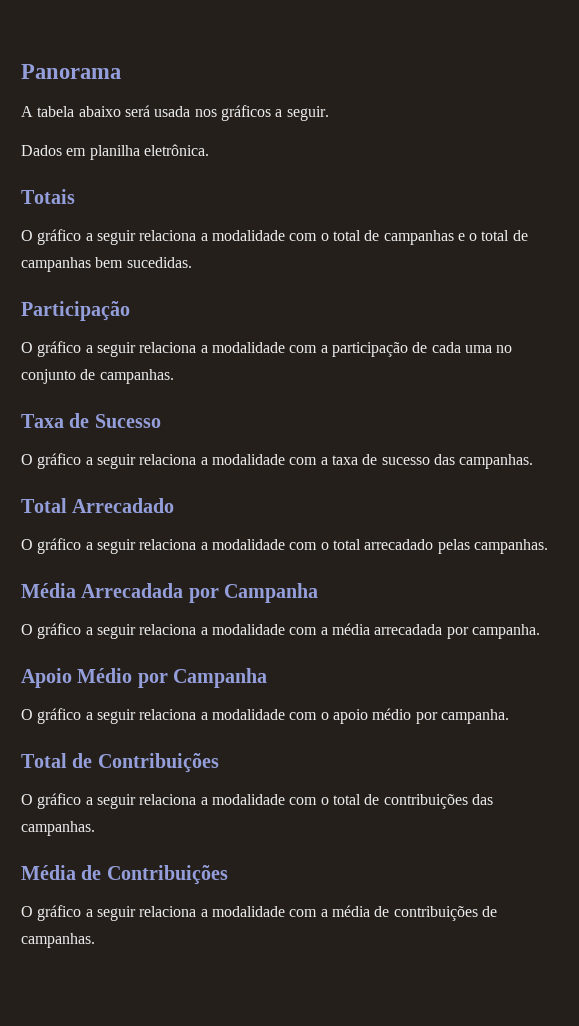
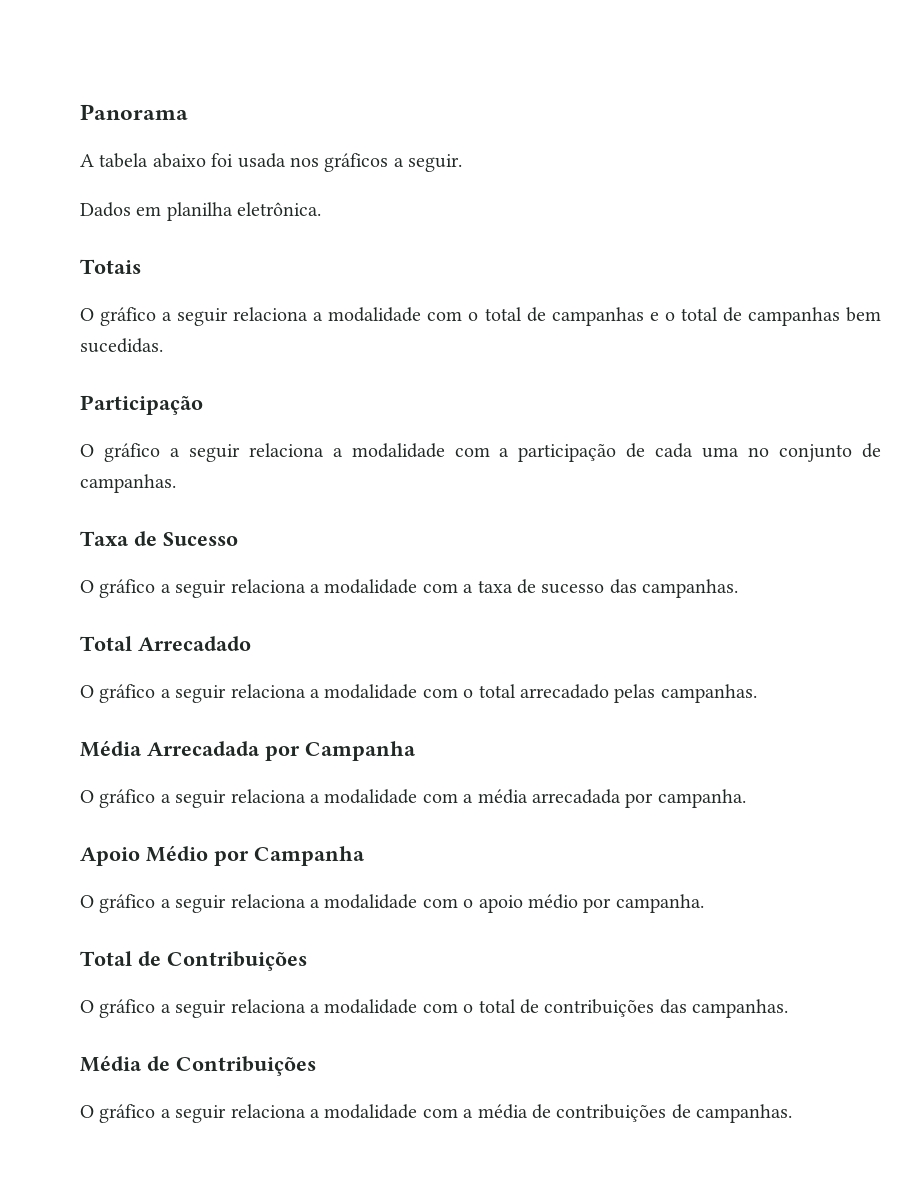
- A tabela abaixo será usada nos gráficos a seguir.
+ A tabela abaixo foi usada nos gráficos a seguir.

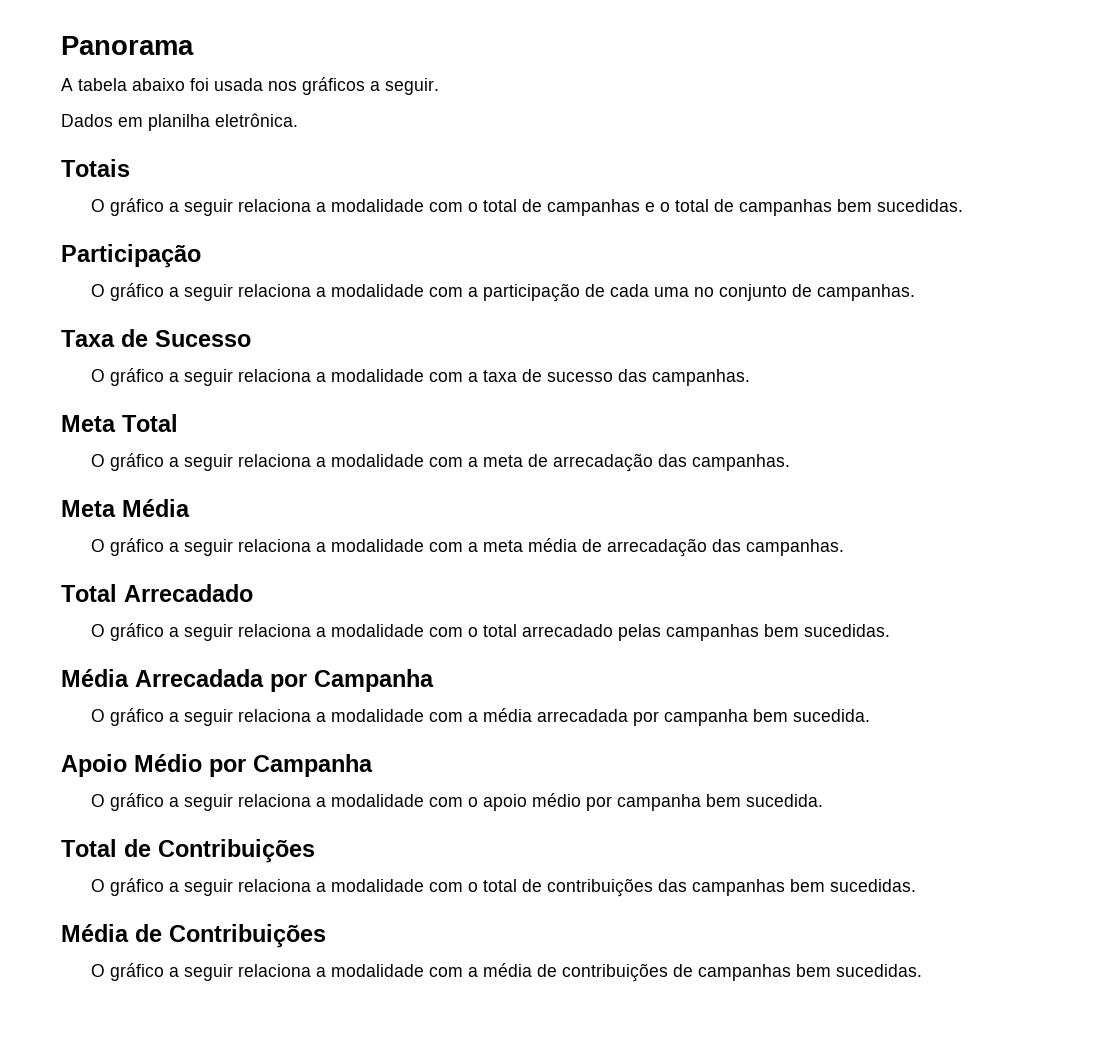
+ Meta Total
+ O gráfico a seguir relaciona a modalidade com a meta de arrecadação das campanhas.
+ Meta Média
+ O gráfico a seguir relaciona a modalidade com a meta média de arrecadação das campanhas.
- O gráfico a seguir relaciona a modalidade com o total arrecadado pelas campanhas.
+ O gráfico a seguir relaciona a modalidade com o total arrecadado pelas campanhas bem sucedidas.
- O gráfico a seguir relaciona a modalidade com a média arrecadada por campanha.
+ O gráfico a seguir relaciona a modalidade com a média arrecadada por campanha bem sucedida.
- O gráfico a seguir relaciona a modalidade com o apoio médio por campanha.
+ O gráfico a seguir relaciona a modalidade com o apoio médio por campanha bem sucedida.
- O gráfico a seguir relaciona a modalidade com o total de contribuições das campanhas.
+ O gráfico a seguir relaciona a modalidade com o total de contribuições das campanhas bem sucedidas.
- O gráfico a seguir relaciona a modalidade com a média de contribuições de campanhas.
+ O gráfico a seguir relaciona a modalidade com a média de contribuições de campanhas bem sucedidas.

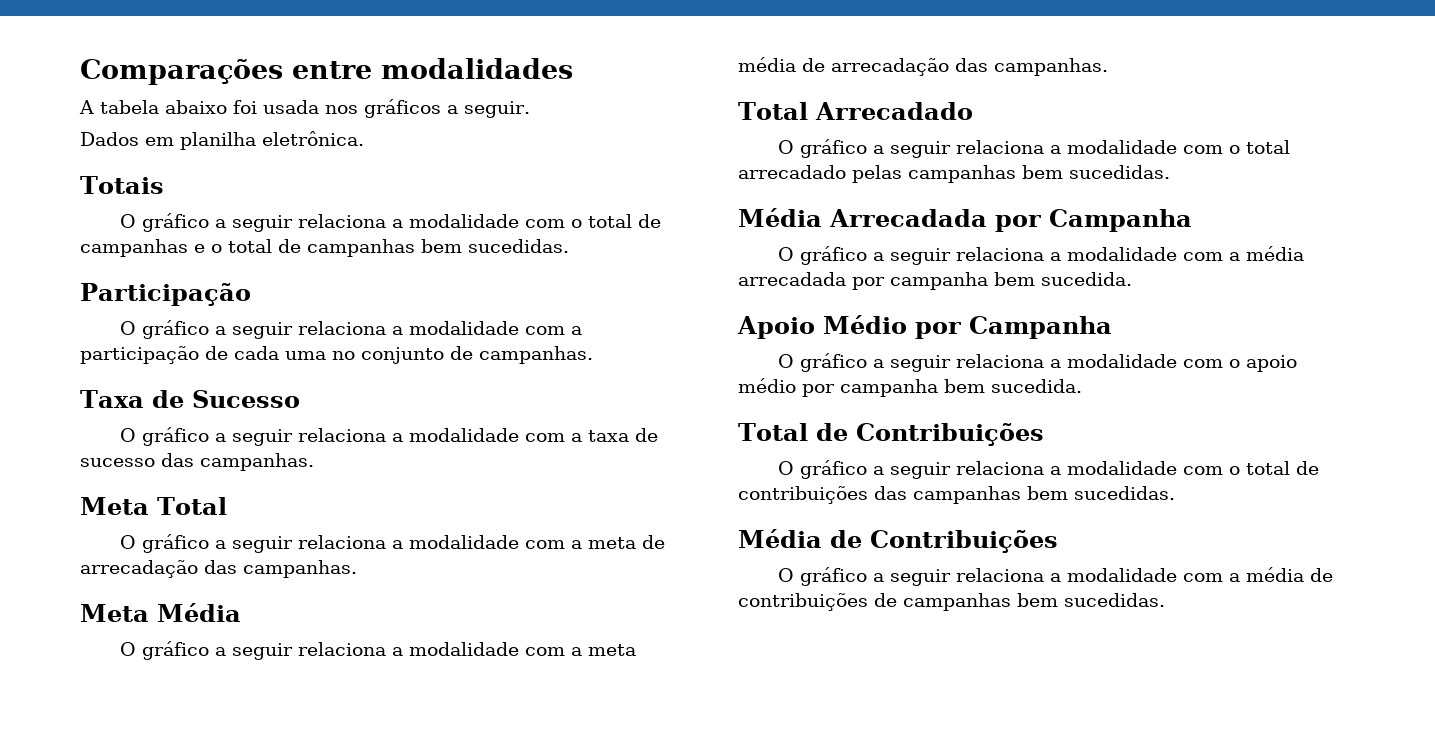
- Panorama
+ Comparações entre modalidades

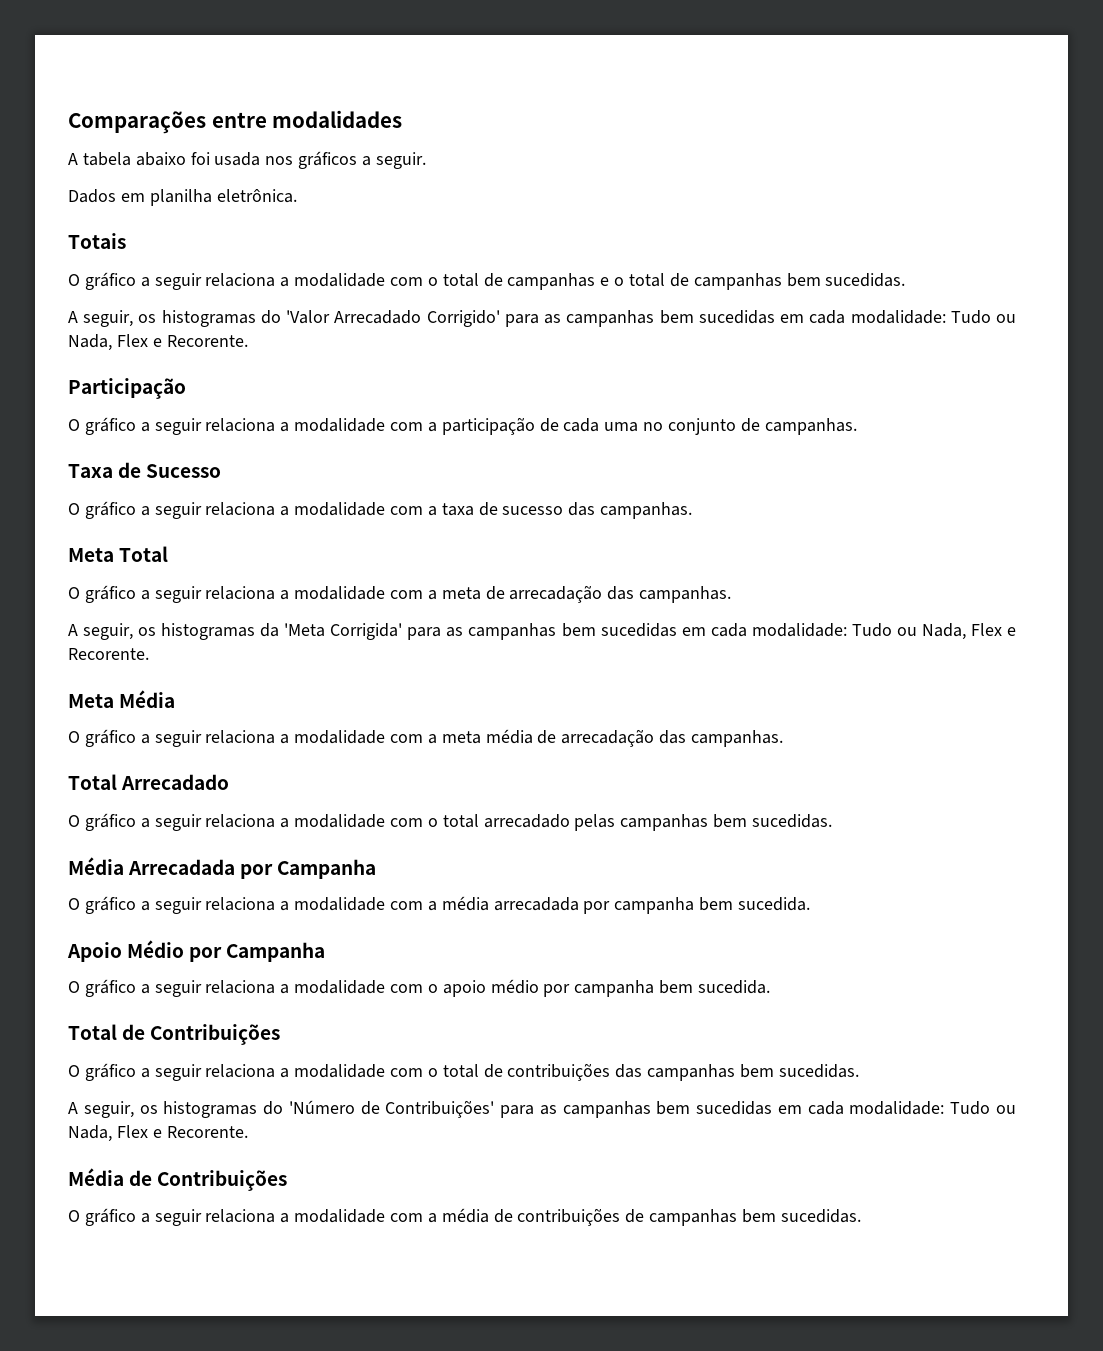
+ A seguir, os histogramas do 'Valor Arrecadado Corrigido' para as campanhas bem sucedidas em cada modalidade: Tudo ou Nada, Flex e Recorente.
+ A seguir, os histogramas da 'Meta Corrigida' para as campanhas bem sucedidas em cada modalidade: Tudo ou Nada, Flex e Recorente.
+ A seguir, os histogramas do 'Número de Contribuições' para as campanhas bem sucedidas em cada modalidade: Tudo ou Nada, Flex e Recorente.

